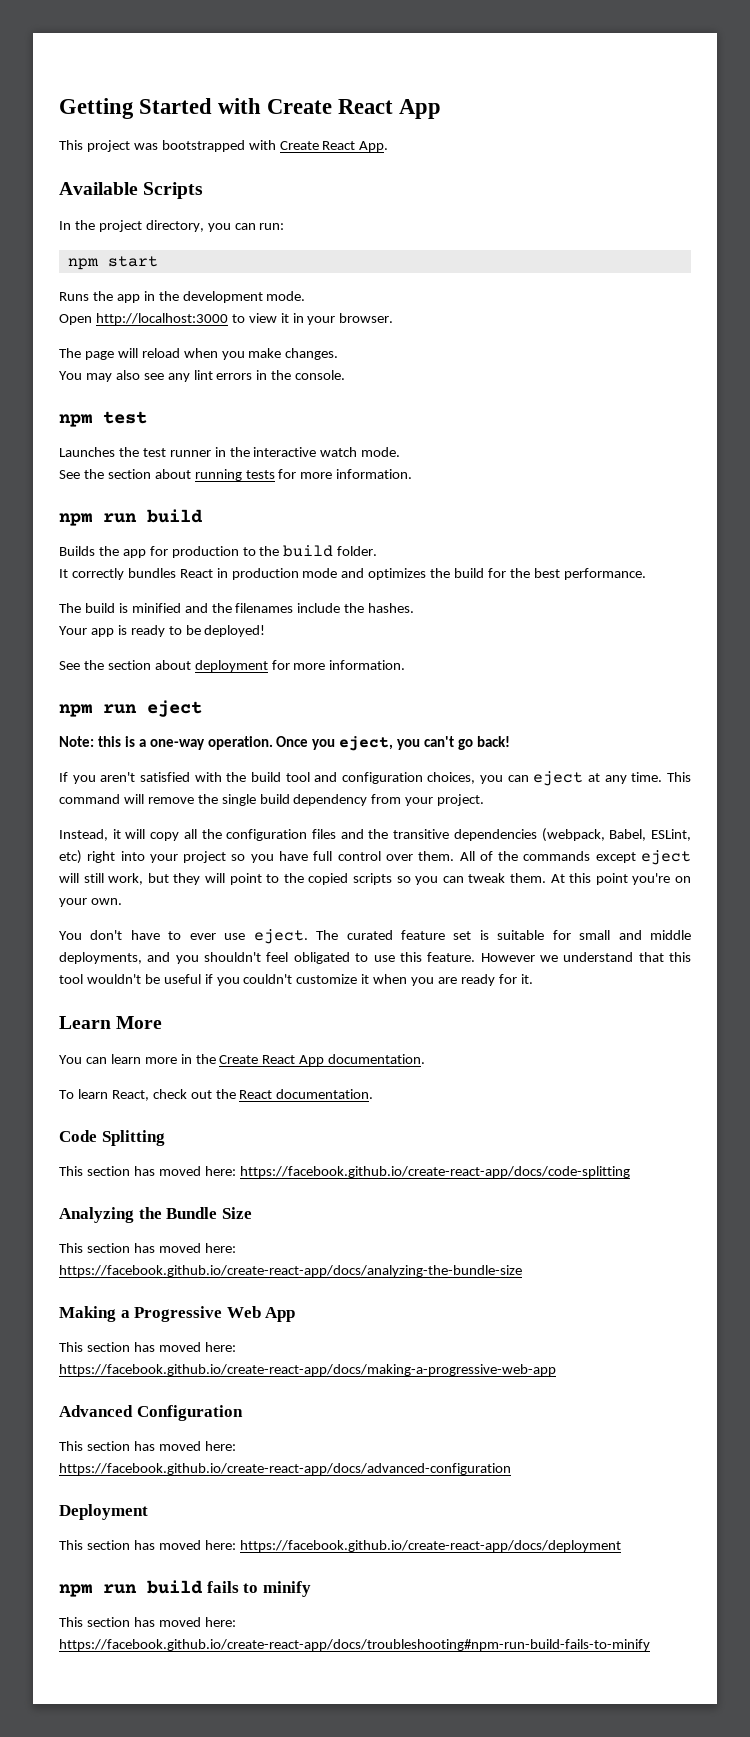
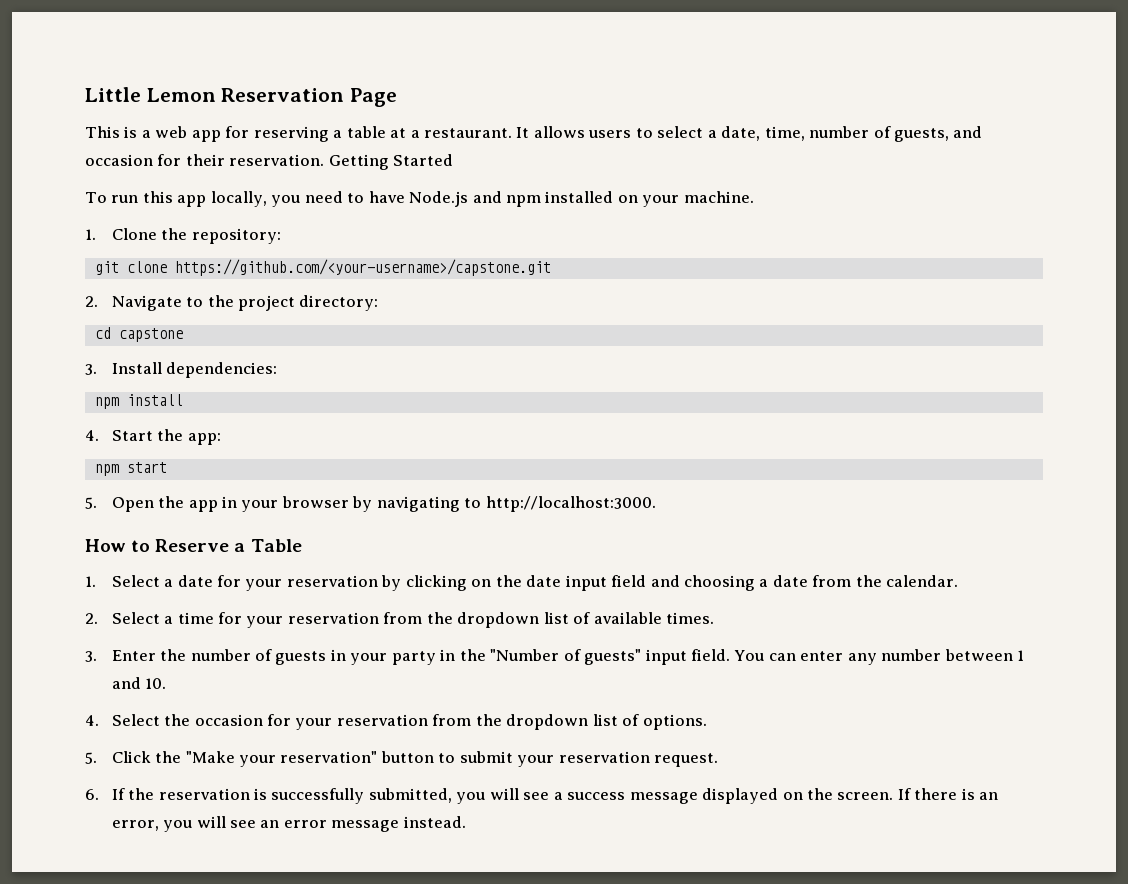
- Getting Started with Create React App
- This project was bootstrapped with Create React App.
- Available Scripts
- In the project directory, you can run:
+ Little Lemon Reservation Page
+ This is a web app for reserving a table at a restaurant. It allows users to select a date, time, number of guests, and occasion for their reservation. Getting Started
+ To run this app locally, you need to have Node.js and npm installed on your machine.
+ 1. Clone the repository:
+ git clone https://github.com/<your-username>/capstone.git
+ 2. Navigate to the project directory:
+ cd capstone
+ 3. Install dependencies:
+ npm install
+ 4. Start the app:
- Runs the app in the development mode.
- Open http://localhost:3000 to view it in your browser.
- The page will reload when you make changes.
- You may also see any lint errors in the console.
- npm test
- Launches the test runner in the interactive watch mode.
- See the section about running tests for more information.
- npm run build
- Builds the app for production to the build folder.
- It correctly bundles React in production mode and optimizes the build for the best performance.
- The build is minified and the filenames include the hashes.
- Your app is ready to be deployed!
- See the section about deployment for more information.
- npm run eject
- Note: this is a one-way operation. Once you eject, you can't go back!
- If you aren't satisfied with the build tool and configuration choices, you can eject at any time. This command will remove the single build dependency from your project.
- Instead, it will copy all the configuration files and the transitive dependencies (webpack, Babel, ESLint, etc) right into your project so you have full control over them. All of the commands except eject will still work, but they will point to the copied scripts so you can tweak them. At this point you're on your own.
- You don't have to ever use eject. The curated feature set is suitable for small and middle deployments, and you shouldn't feel obligated to use this feature. However we understand that this tool wouldn't be useful if you couldn't customize it when you are ready for it.
- Learn More
- You can learn more in the Create React App documentation.
- To learn React, check out the React documentation.
- Code Splitting
- This section has moved here: https://facebook.github.io/create-react-app/docs/code-splitting
- Analyzing the Bundle Size
- This section has moved here: https://facebook.github.io/create-react-app/docs/analyzing-the-bundle-size
- Making a Progressive Web App
- This section has moved here: https://facebook.github.io/create-react-app/docs/making-a-progressive-web-app
- Advanced Configuration
- This section has moved here: https://facebook.github.io/create-react-app/docs/advanced-configuration
- Deployment
- This section has moved here: https://facebook.github.io/create-react-app/docs/deployment
- npm run build fails to minify
- This section has moved here: https://facebook.github.io/create-react-app/docs/troubleshooting#npm-run-build-fails-to-minify
+ 5. Open the app in your browser by navigating to http://localhost:3000.
+ How to Reserve a Table
+ 1. Select a date for your reservation by clicking on the date input field and choosing a date from the calendar.
+ 2. Select a time for your reservation from the dropdown list of available times.
+ 3. Enter the number of guests in your party in the "Number of guests" input field. You can enter any number between 1 and 10.
+ 4. Select the occasion for your reservation from the dropdown list of options.
+ 5. Click the "Make your reservation" button to submit your reservation request.
+ 6. If the reservation is successfully submitted, you will see a success message displayed on the screen. If there is an error, you will see an error message instead.

